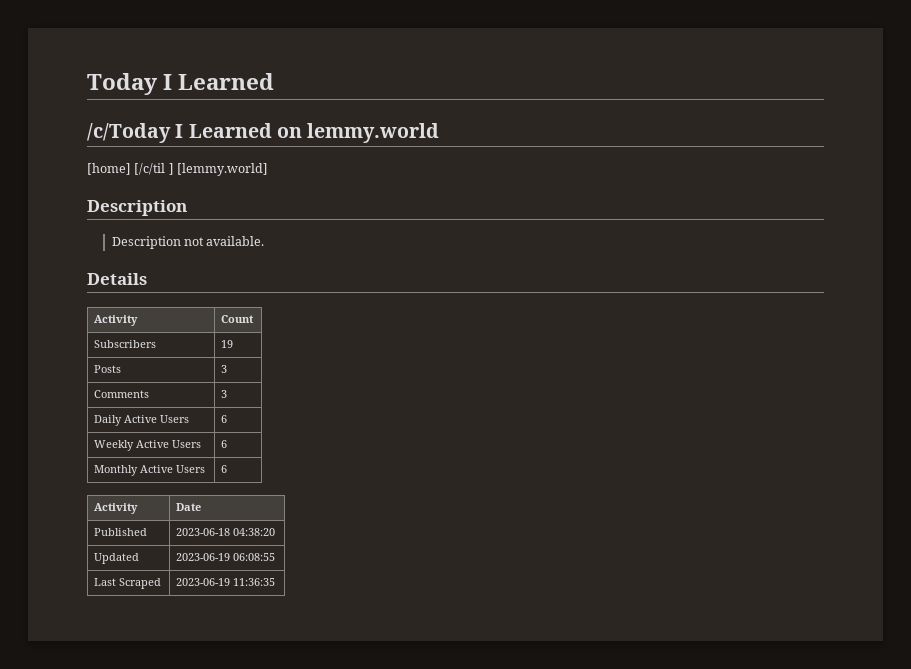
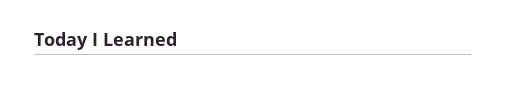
- /c/Today I Learned on lemmy.world
- [home] [/c/til ] [lemmy.world]
- Description
- Description not available.
- Details
- Activity | Count
- Subscribers | 19
- Posts | 3
- Comments | 3
- Daily Active Users | 6
- Weekly Active Users | 6
- Monthly Active Users | 6
- Activity | Date
- Published | 2023-06-18 04:38:20
- Updated | 2023-06-19 06:08:55
- Last Scraped | 2023-06-19 11:36:35

